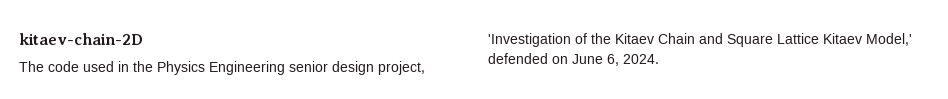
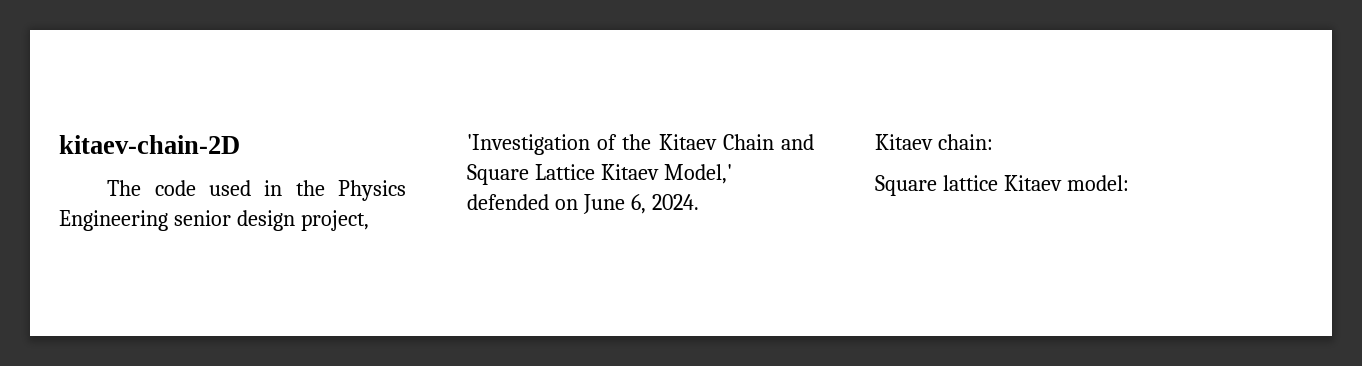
+ Kitaev chain:
+ Square lattice Kitaev model:

